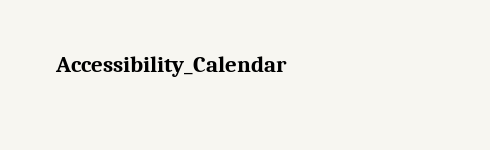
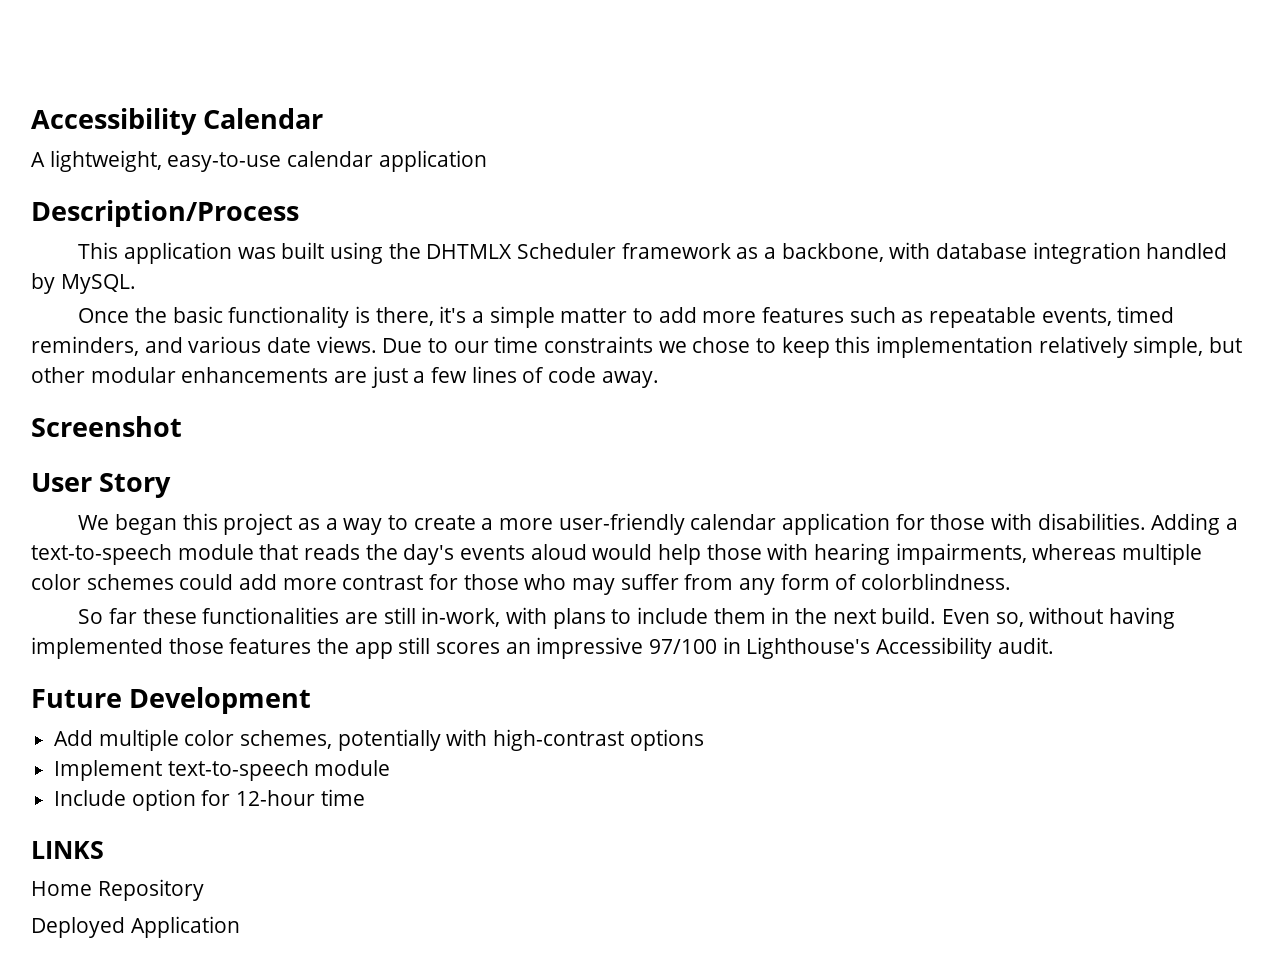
- Accessibility_Calendar
+ Accessibility Calendar
+ A lightweight, easy-to-use calendar application
+ Description/Process
+ This application was built using the DHTMLX Scheduler framework as a backbone, with database integration handled by MySQL.
+ Once the basic functionality is there, it's a simple matter to add more features such as repeatable events, timed reminders, and various date views. Due to our time constraints we chose to keep this implementation relatively simple, but other modular enhancements are just a few lines of code away.
+ Screenshot
+ User Story
+ We began this project as a way to create a more user-friendly calendar application for those with disabilities. Adding a text-to-speech module that reads the day's events aloud would help those with hearing impairments, whereas multiple color schemes could add more contrast for those who may suffer from any form of colorblindness.
+ So far these functionalities are still in-work, with plans to include them in the next build. Even so, without having implemented those features the app still scores an impressive 97/100 in Lighthouse's Accessibility audit.
+ Future Development
+ Add multiple color schemes, potentially with high-contrast options
+ Implement text-to-speech module
+ Include option for 12-hour time
+ LINKS
+ Home Repository
+ Deployed Application

